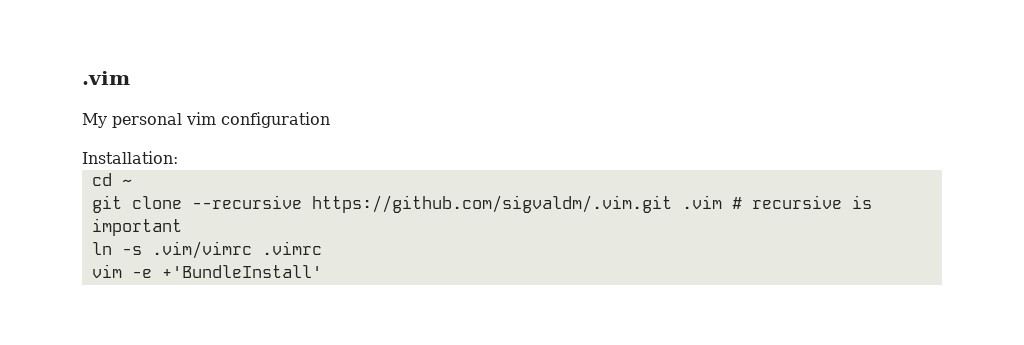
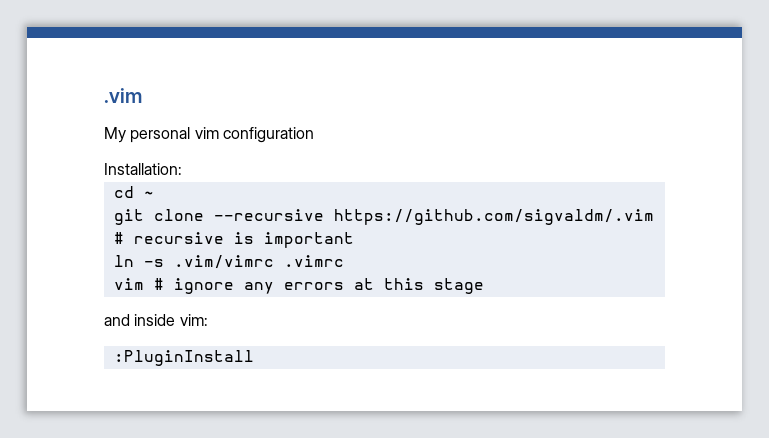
- git clone --recursive https://github.com/sigvaldm/.vim.git .vim # recursive is important
+ git clone --recursive https://github.com/sigvaldm/.vim # recursive is important
- vim -e +'BundleInstall'
+ vim # ignore any errors at this stage
+ and inside vim:
+ :PluginInstall

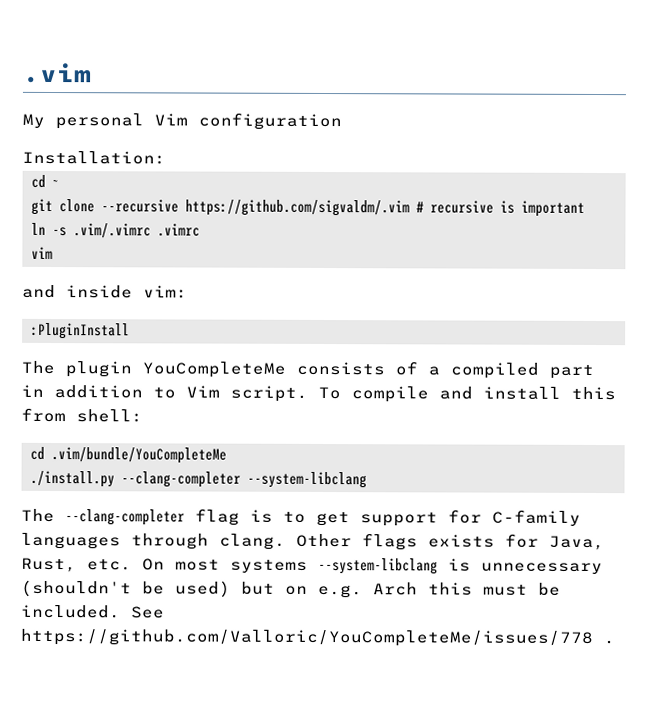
- My personal vim configuration
+ My personal Vim configuration
- ln -s .vim/vimrc .vimrc
+ ln -s .vim/.vimrc .vimrc
- vim # ignore any errors at this stage
+ vim
  and inside vim:
  :PluginInstall
+ The plugin YouCompleteMe consists of a compiled part in addition to Vim script. To compile and install this from shell:
+ cd .vim/bundle/YouCompleteMe
+ ./install.py --clang-completer --system-libclang
+ The --clang-completer flag is to get support for C-family languages through clang. Other flags exists for Java, Rust, etc. On most systems --system-libclang is unnecessary (shouldn't be used) but on e.g. Arch this must be included. See https://github.com/Valloric/YouCompleteMe/issues/778 .

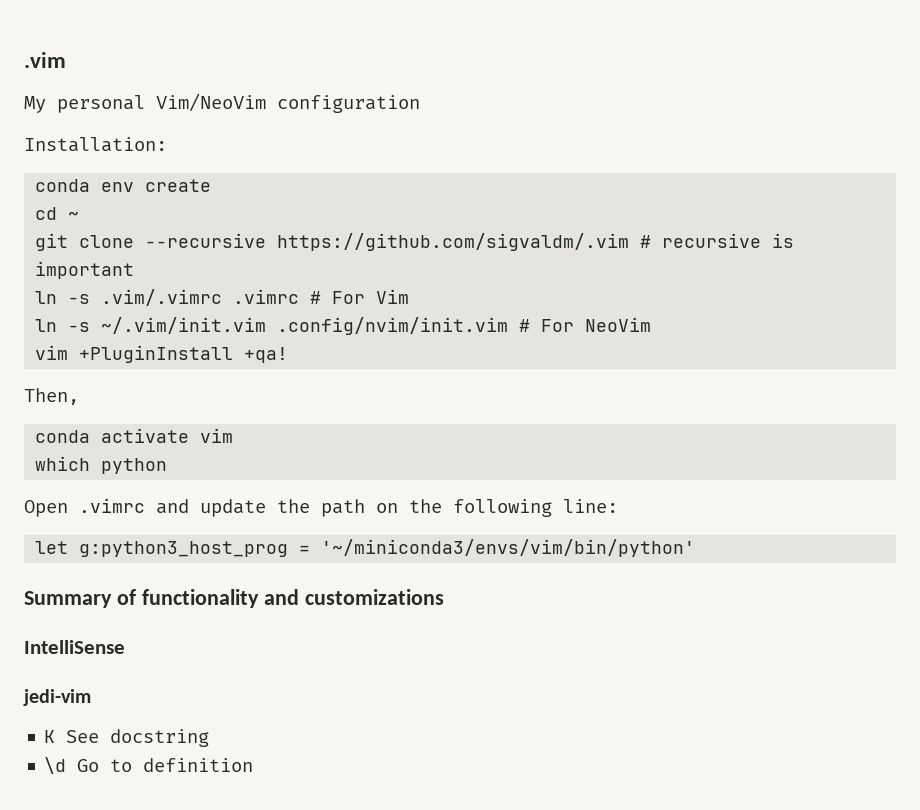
- My personal Vim configuration
+ My personal Vim/NeoVim configuration
+ conda env create
- ln -s .vim/.vimrc .vimrc
- vim
- and inside vim:
- :PluginInstall
- The plugin YouCompleteMe consists of a compiled part in addition to Vim script. To compile and install this from shell:
- cd .vim/bundle/YouCompleteMe
- ./install.py --clang-completer --system-libclang
- The --clang-completer flag is to get support for C-family languages through clang. Other flags exists for Java, Rust, etc. On most systems --system-libclang is unnecessary (shouldn't be used) but on e.g. Arch this must be included. See https://github.com/Valloric/YouCompleteMe/issues/778 .
+ ln -s .vim/.vimrc .vimrc # For Vim
+ ln -s ~/.vim/init.vim .config/nvim/init.vim # For NeoVim
+ vim +PluginInstall +qa!
+ Then,
+ conda activate vim
+ which python
+ Open .vimrc and update the path on the following line:
+ let g:python3_host_prog = '~/miniconda3/envs/vim/bin/python'
+ Summary of functionality and customizations
+ IntelliSense
+ jedi-vim
+ K See docstring
+ \d Go to definition

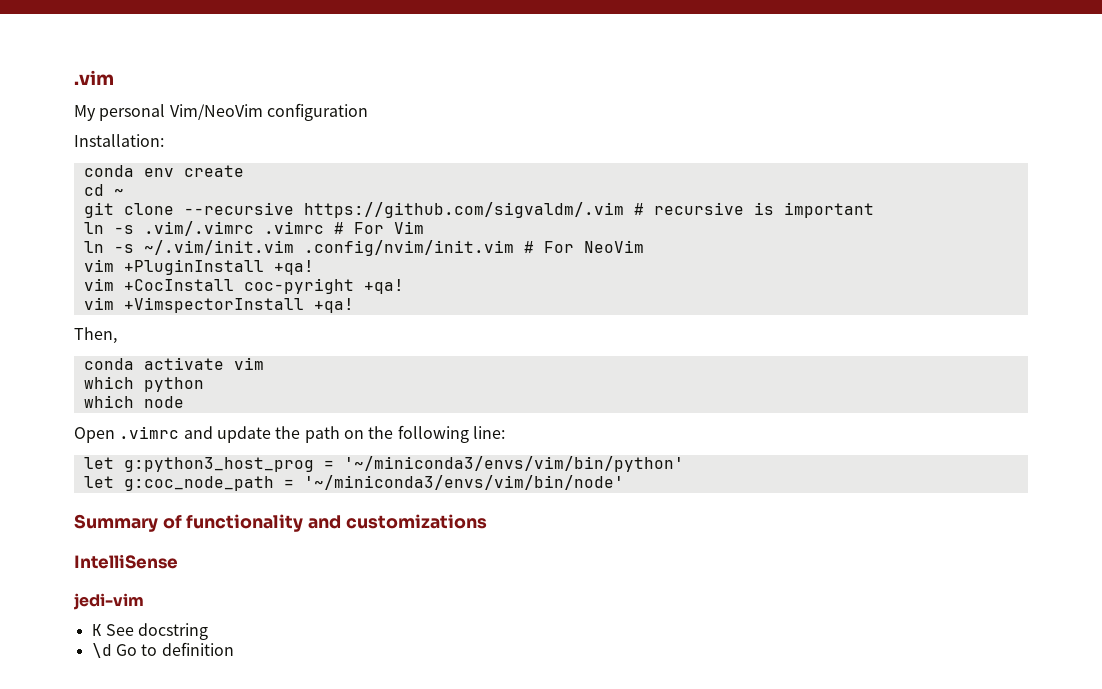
+ vim +CocInstall coc-pyright +qa!
+ vim +VimspectorInstall +qa!
+ which node
+ let g:coc_node_path = '~/miniconda3/envs/vim/bin/node'

